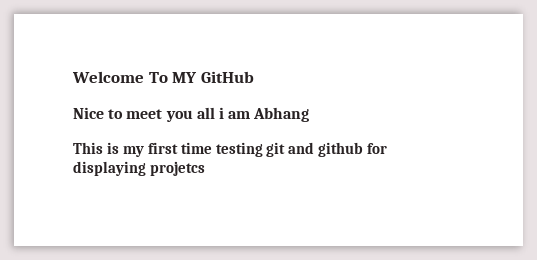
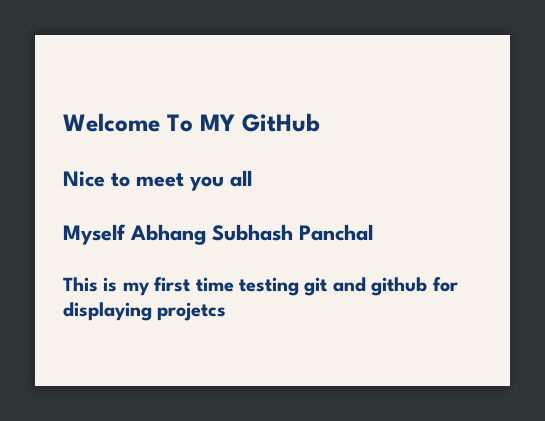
- Nice to meet you all i am Abhang
+ Nice to meet you all
+ Myself Abhang Subhash Panchal

